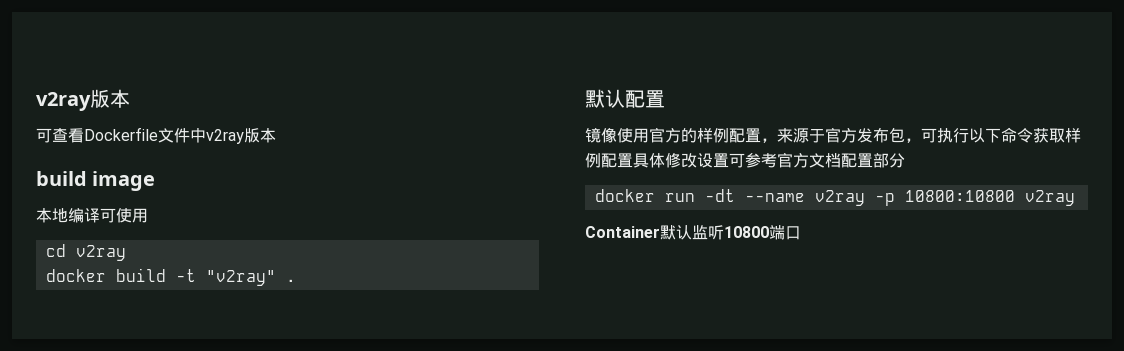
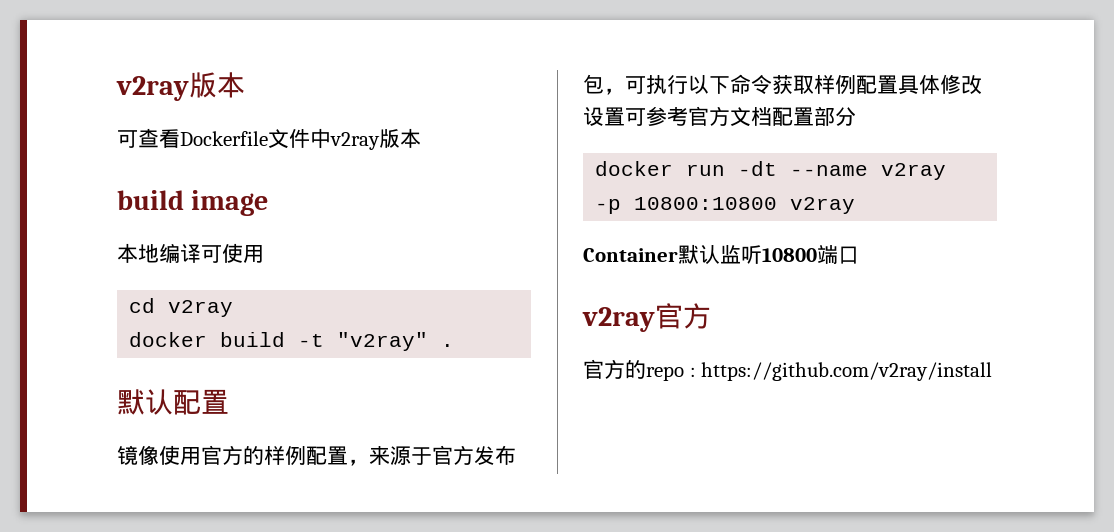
+ v2ray官方
+ 官方的repo : https://github.com/v2ray/install

